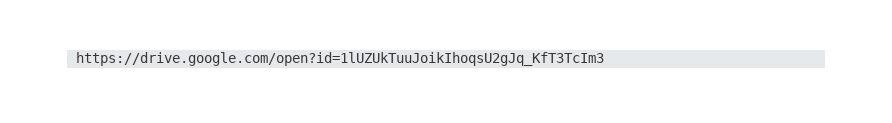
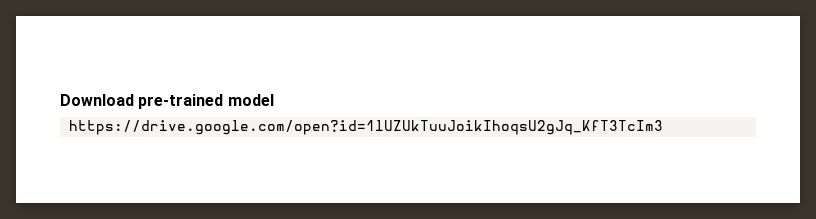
+ Download pre-trained model

